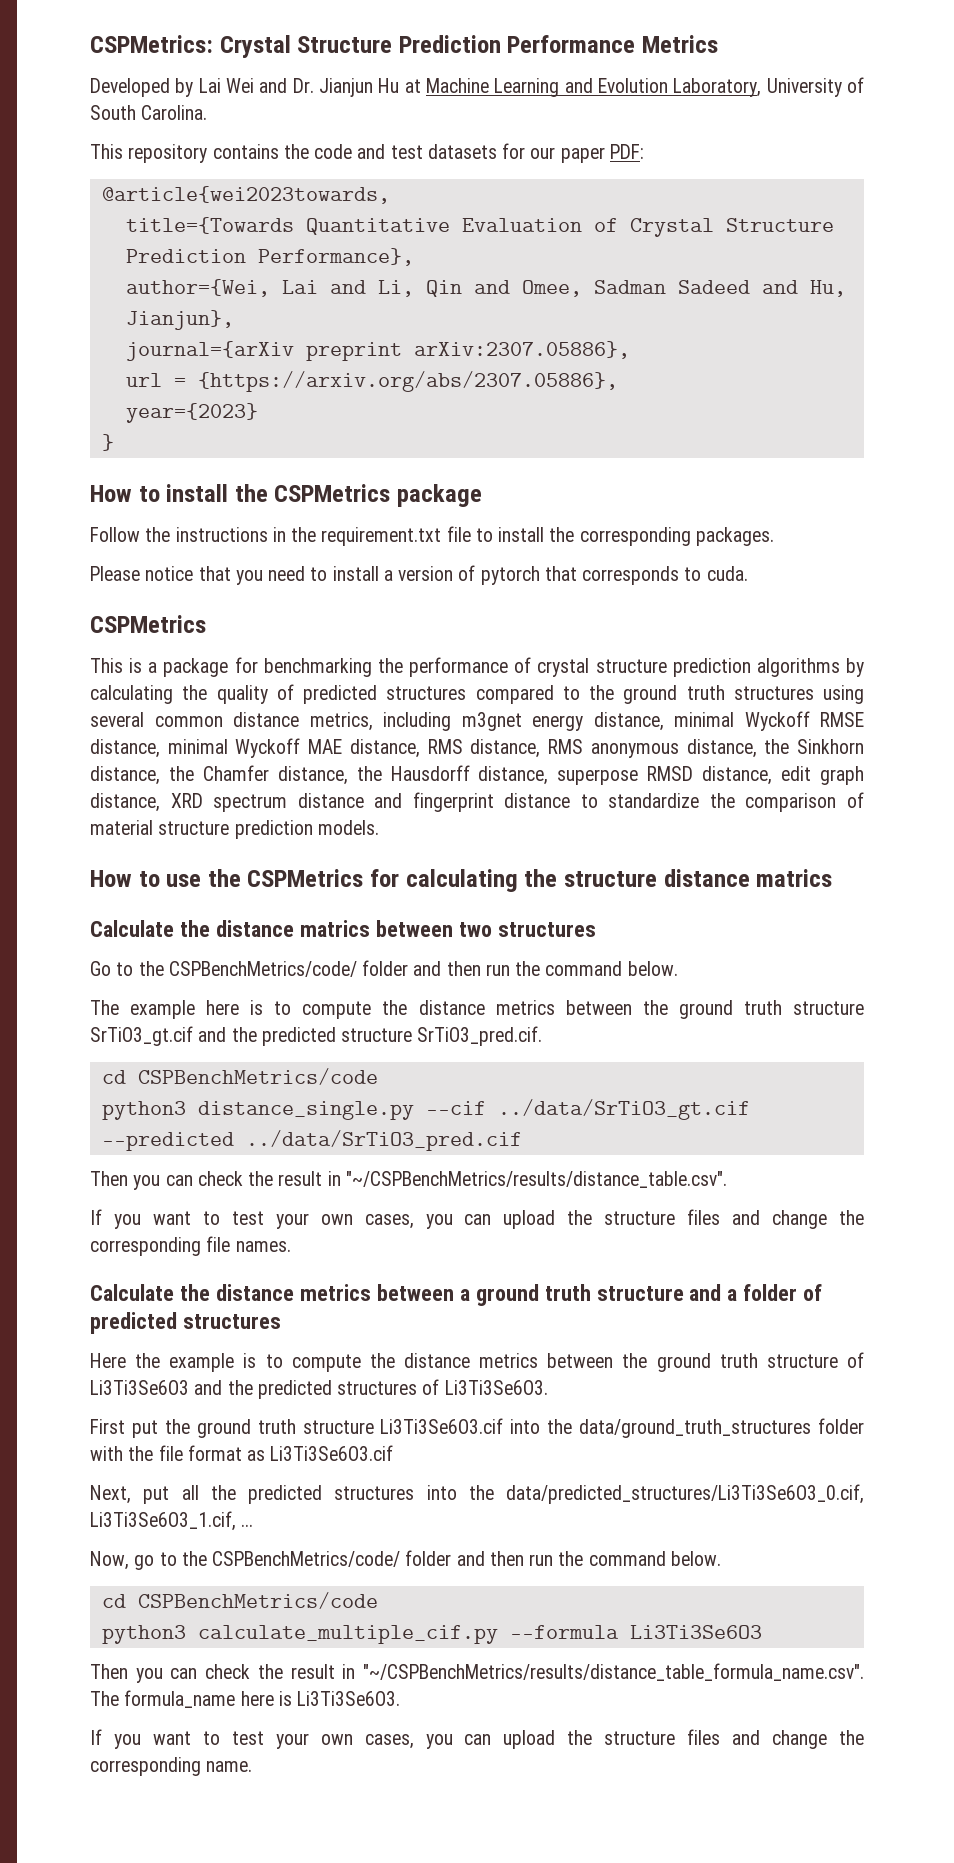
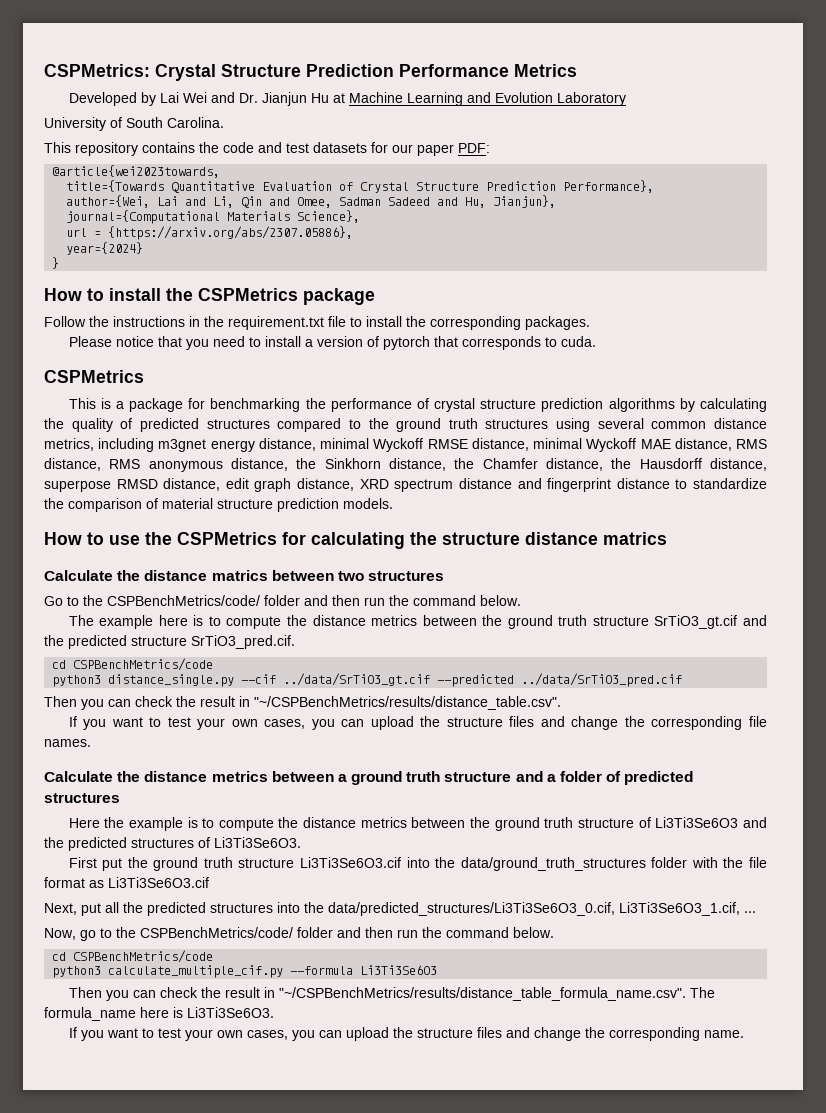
- Developed by Lai Wei and Dr. Jianjun Hu at Machine Learning and Evolution Laboratory, University of South Carolina.
+ Developed by Lai Wei and Dr. Jianjun Hu at Machine Learning and Evolution Laboratory
+ University of South Carolina.
- journal={arXiv preprint arXiv:2307.05886},
+ journal={Computational Materials Science},
- year={2023}
+ year={2024}

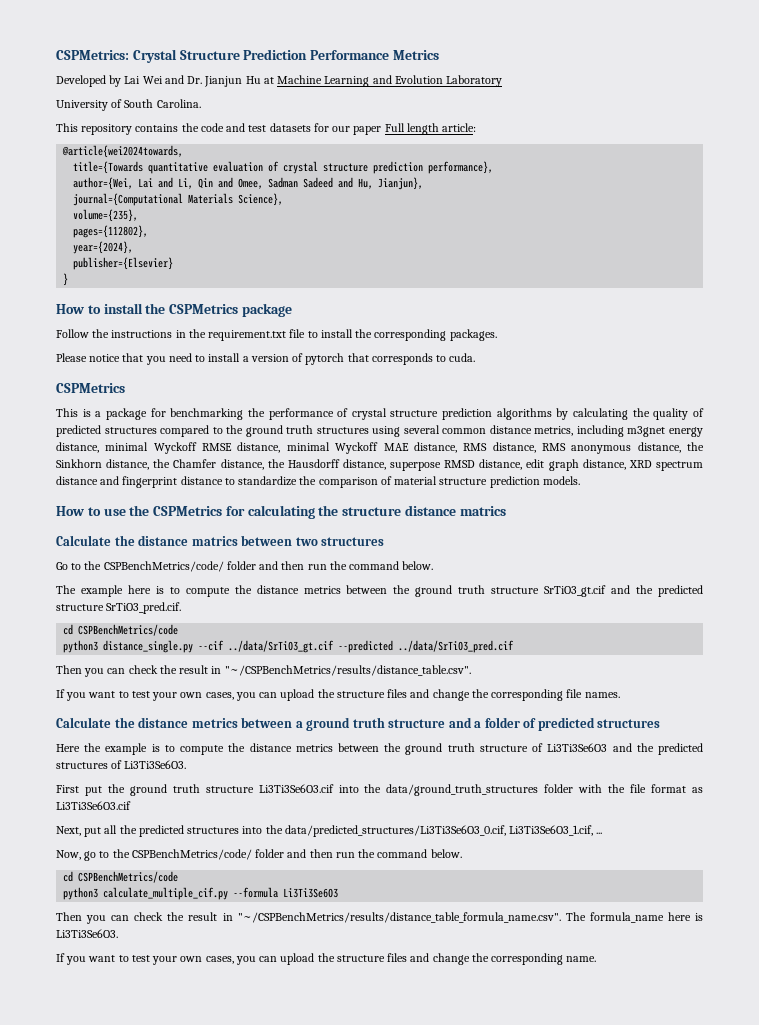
- This repository contains the code and test datasets for our paper PDF:
- @article{wei2023towards,
- title={Towards Quantitative Evaluation of Crystal Structure Prediction Performance},
+ This repository contains the code and test datasets for our paper Full length article:
+ @article{wei2024towards,
+ title={Towards quantitative evaluation of crystal structure prediction performance},
- url = {https://arxiv.org/abs/2307.05886},
- year={2024}
+ volume={235},
+ pages={112802},
+ year={2024},
+ publisher={Elsevier}

